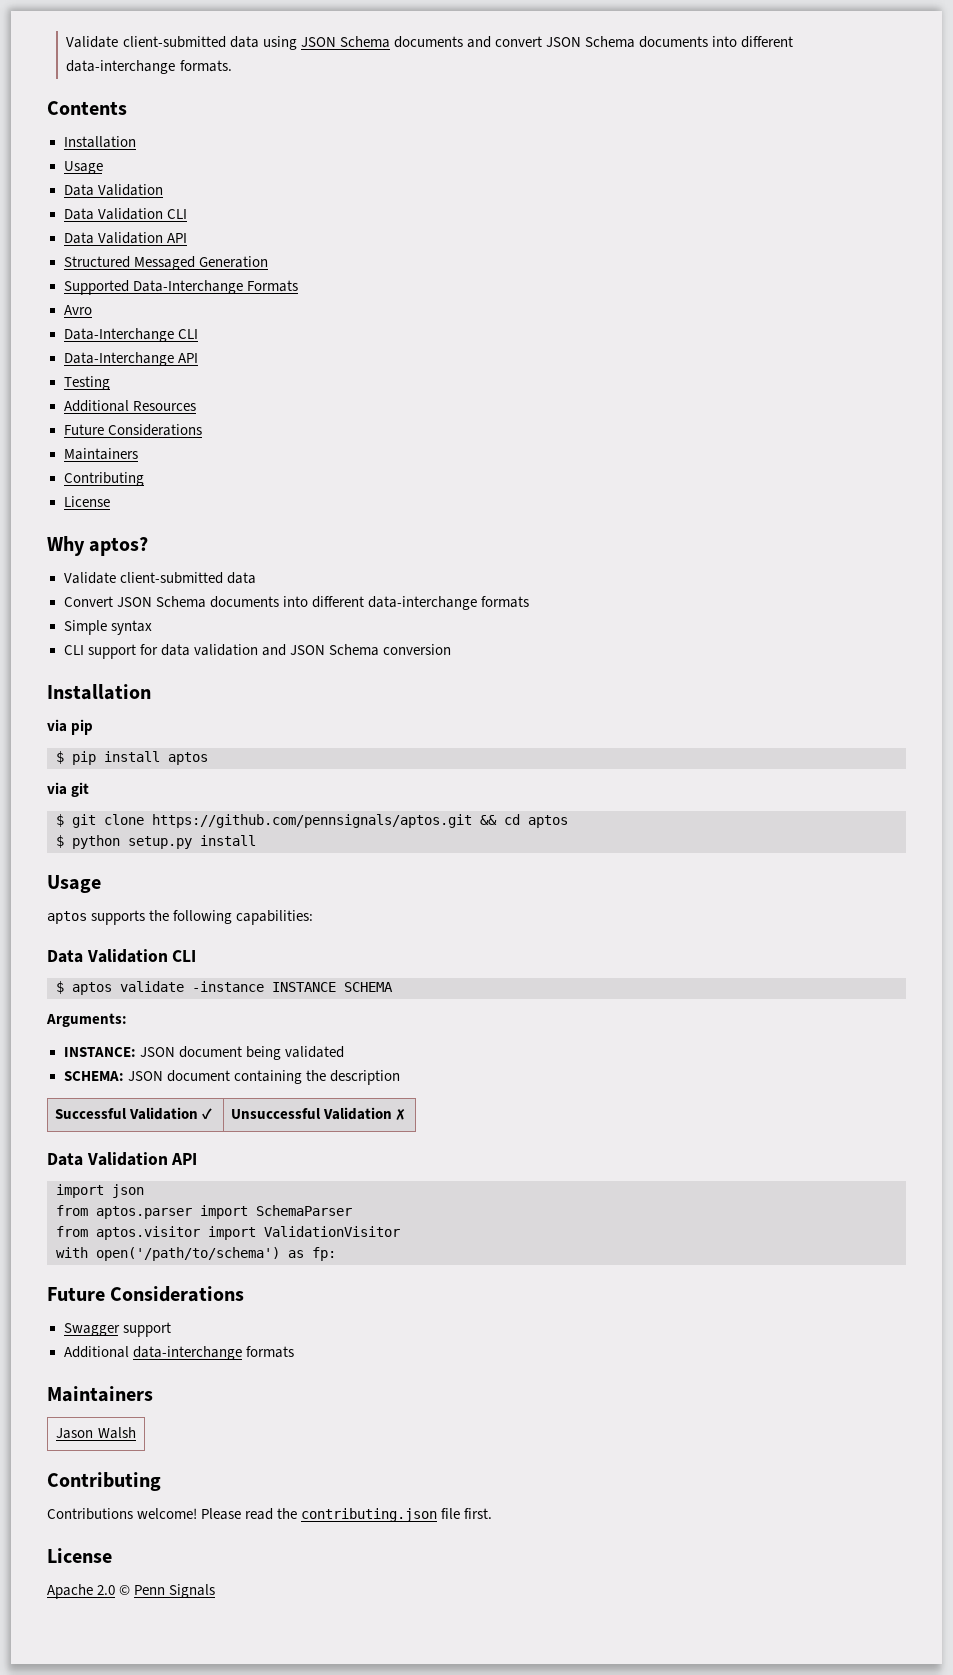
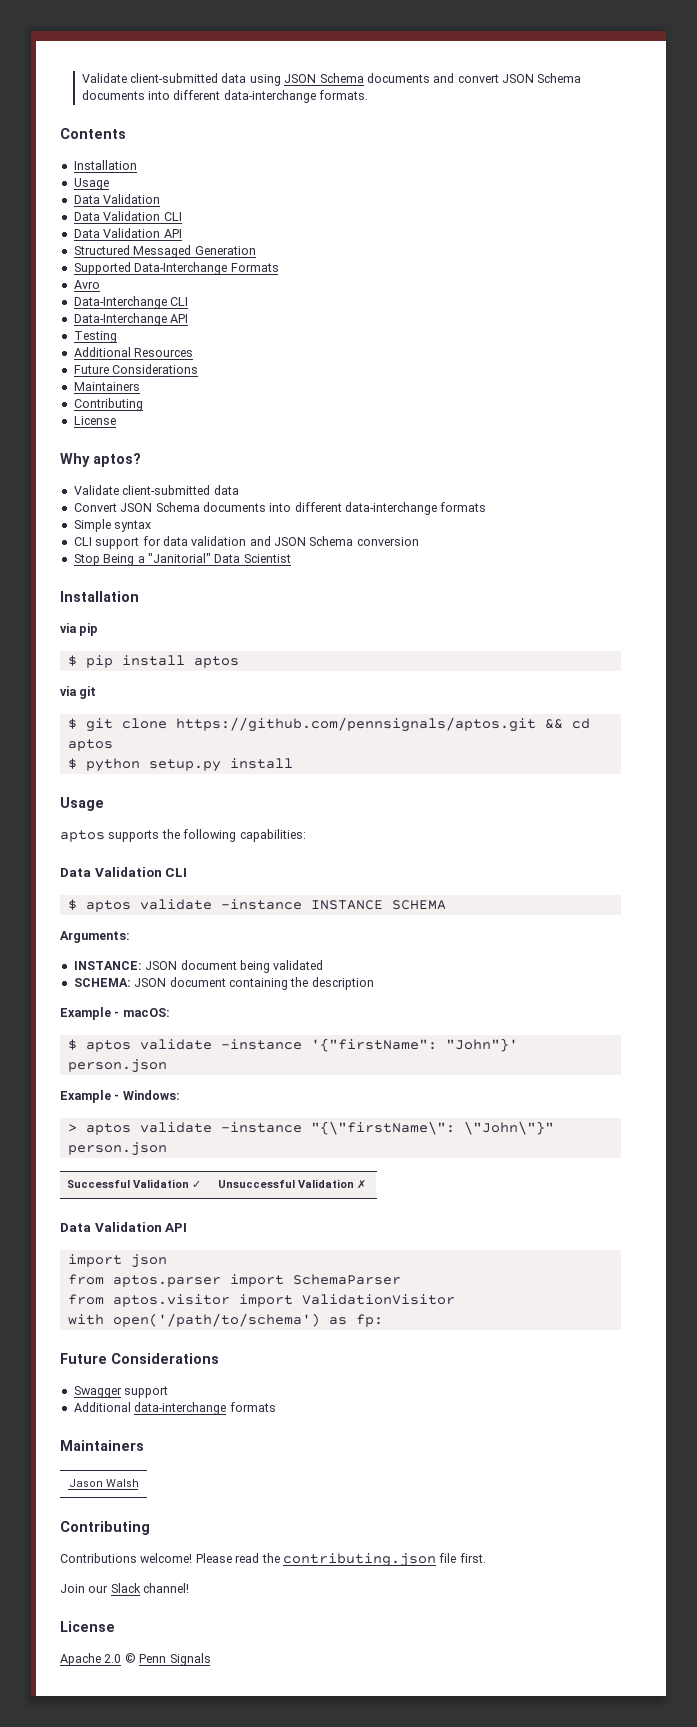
+ Stop Being a "Janitorial" Data Scientist
+ Example - macOS:
+ $ aptos validate -instance '{"firstName": "John"}' person.json
+ Example - Windows:
+ > aptos validate -instance "{\"firstName\": \"John\"}" person.json
+ Join our Slack channel!

